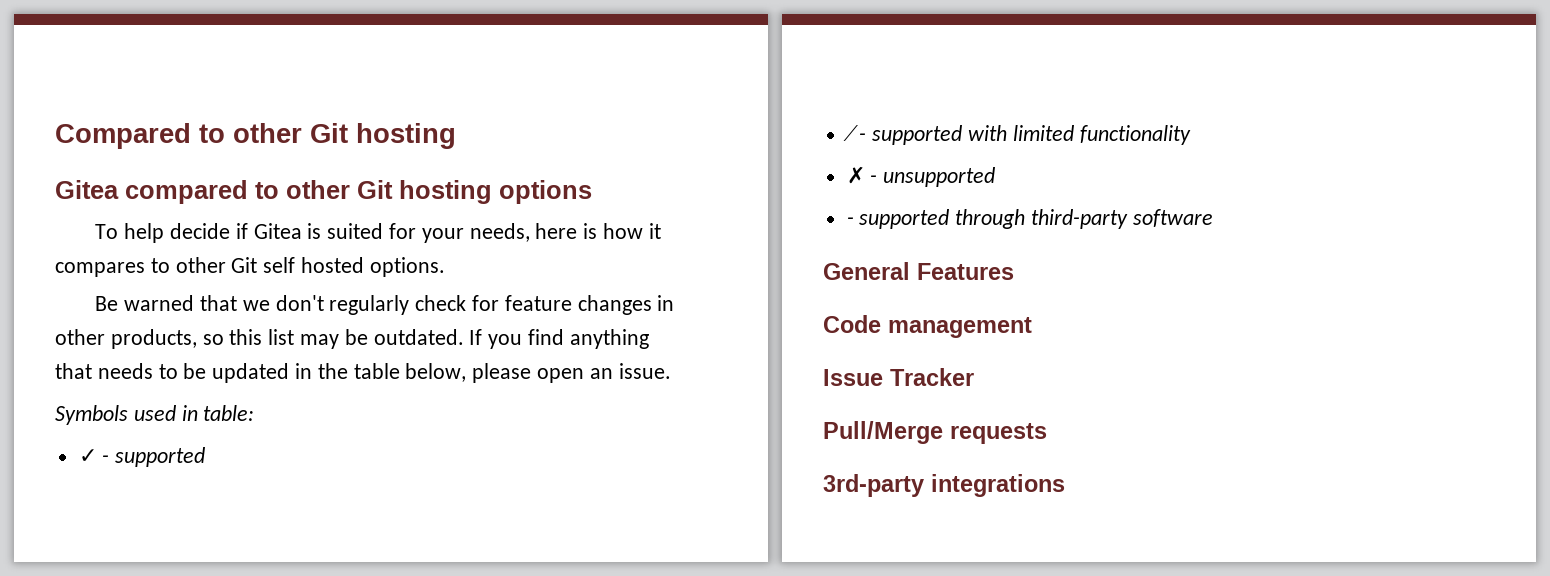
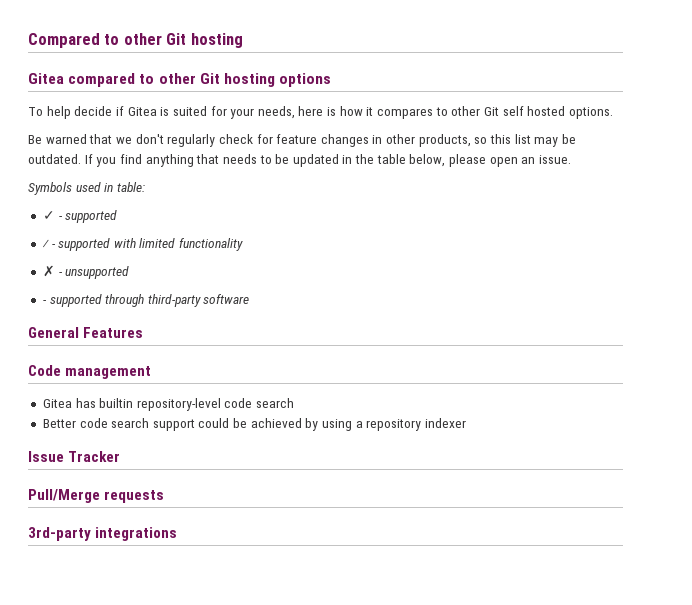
+ Gitea has builtin repository-level code search
+ Better code search support could be achieved by using a repository indexer

